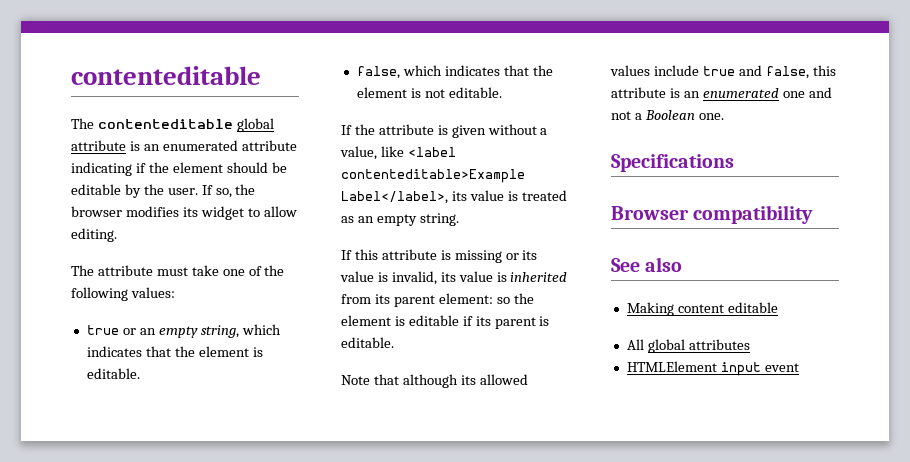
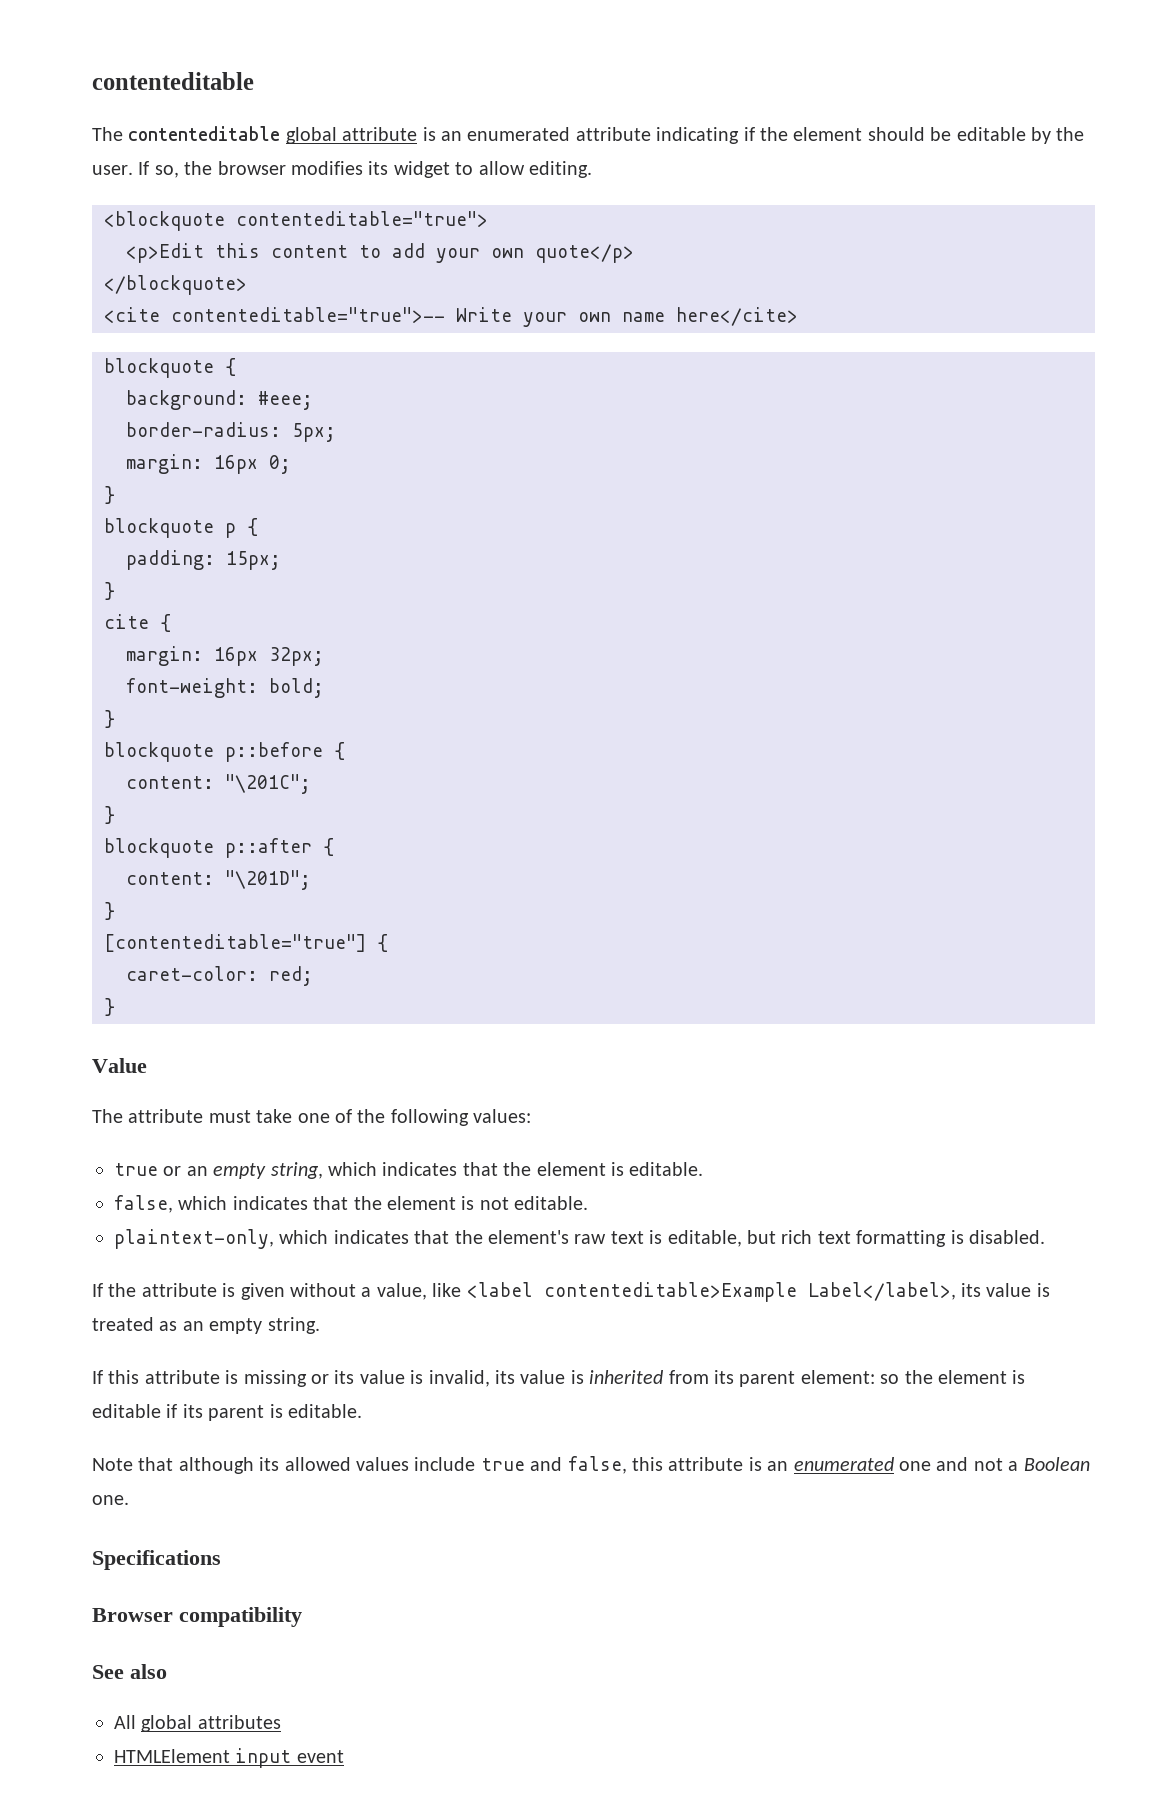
+ <blockquote contenteditable="true">
+ <p>Edit this content to add your own quote</p>
+ </blockquote>
+ <cite contenteditable="true">-- Write your own name here</cite>
+ blockquote {
+ background: #eee;
+ border-radius: 5px;
+ margin: 16px 0;
+ }
+ blockquote p {
+ padding: 15px;
+ }
+ cite {
+ margin: 16px 32px;
+ font-weight: bold;
+ }
+ blockquote p::before {
+ content: "\201C";
+ }
+ blockquote p::after {
+ content: "\201D";
+ }
+ [contenteditable="true"] {
+ caret-color: red;
+ }
+ Value
+ plaintext-only, which indicates that the element's raw text is editable, but rich text formatting is disabled.
- Making content editable

